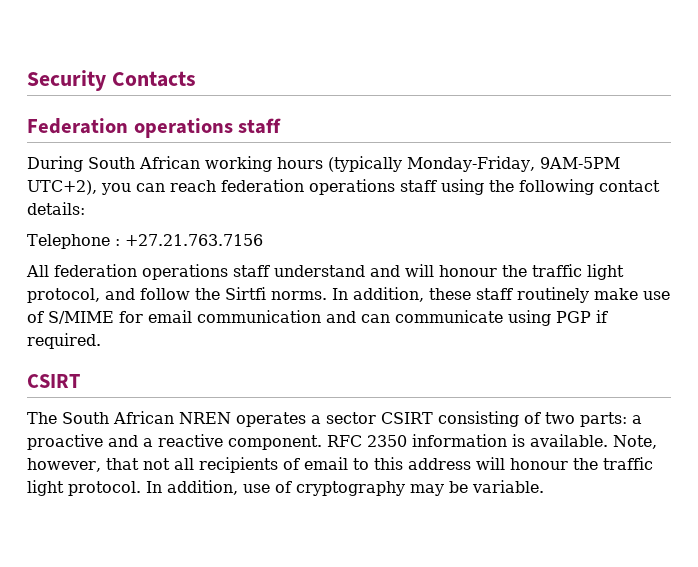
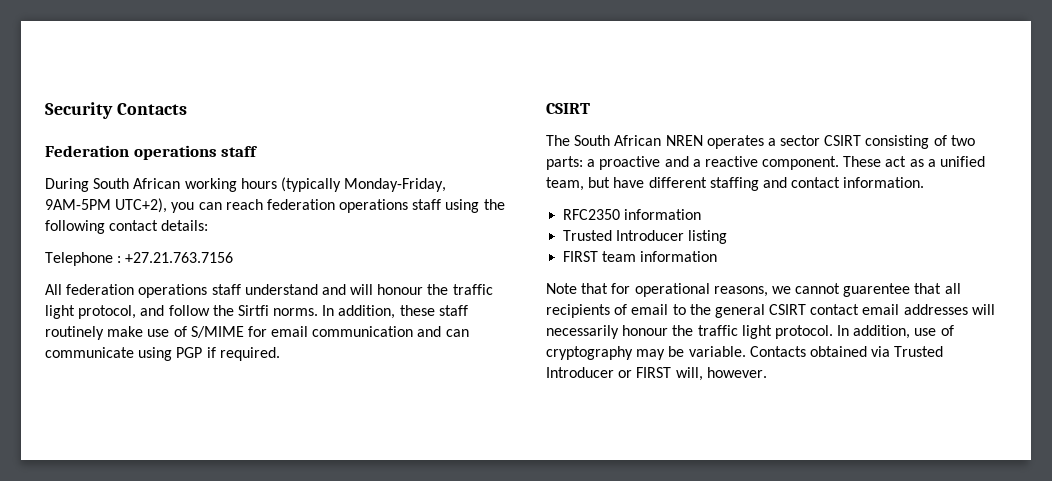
- RFC 2350 information is available. Note, however, that not all recipients of email to this address will honour the traffic light protocol.
+ These act as a unified team, but have different staffing and contact information.
+ RFC2350 information
+ Trusted Introducer listing
+ FIRST team information
+ Note that for operational reasons, we cannot guarentee that all recipients of email to the general CSIRT contact email addresses will necessarily honour the traffic light protocol.
+ Contacts obtained via Trusted Introducer or FIRST will, however.

